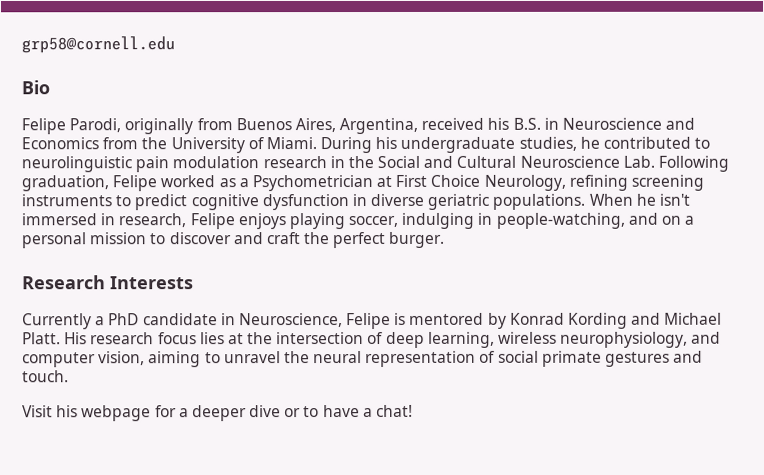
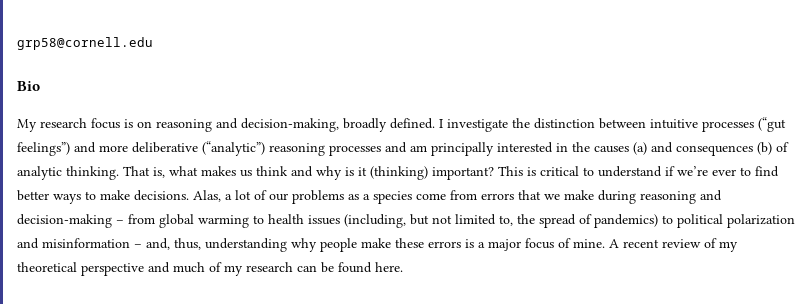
- Felipe Parodi, originally from Buenos Aires, Argentina, received his B.S. in Neuroscience and Economics from the University of Miami. During his undergraduate studies, he contributed to neurolinguistic pain modulation research in the Social and Cultural Neuroscience Lab. Following graduation, Felipe worked as a Psychometrician at First Choice Neurology, refining screening instruments to predict cognitive dysfunction in diverse geriatric populations. When he isn't immersed in research, Felipe enjoys playing soccer, indulging in people-watching, and on a personal mission to discover and craft the perfect burger.
- Research Interests
- Currently a PhD candidate in Neuroscience, Felipe is mentored by Konrad Kording and Michael Platt. His research focus lies at the intersection of deep learning, wireless neurophysiology, and computer vision, aiming to unravel the neural representation of social primate gestures and touch.
- Visit his webpage for a deeper dive or to have a chat!
+ My research focus is on reasoning and decision-making, broadly defined. I investigate the distinction between intuitive processes (“gut feelings”) and more deliberative (“analytic”) reasoning processes and am principally interested in the causes (a) and consequences (b) of analytic thinking. That is, what makes us think and why is it (thinking) important? This is critical to understand if we’re ever to find better ways to make decisions. Alas, a lot of our problems as a species come from errors that we make during reasoning and decision-making – from global warming to health issues (including, but not limited to, the spread of pandemics) to political polarization and misinformation – and, thus, understanding why people make these errors is a major focus of mine. A recent review of my theoretical perspective and much of my research can be found here.

